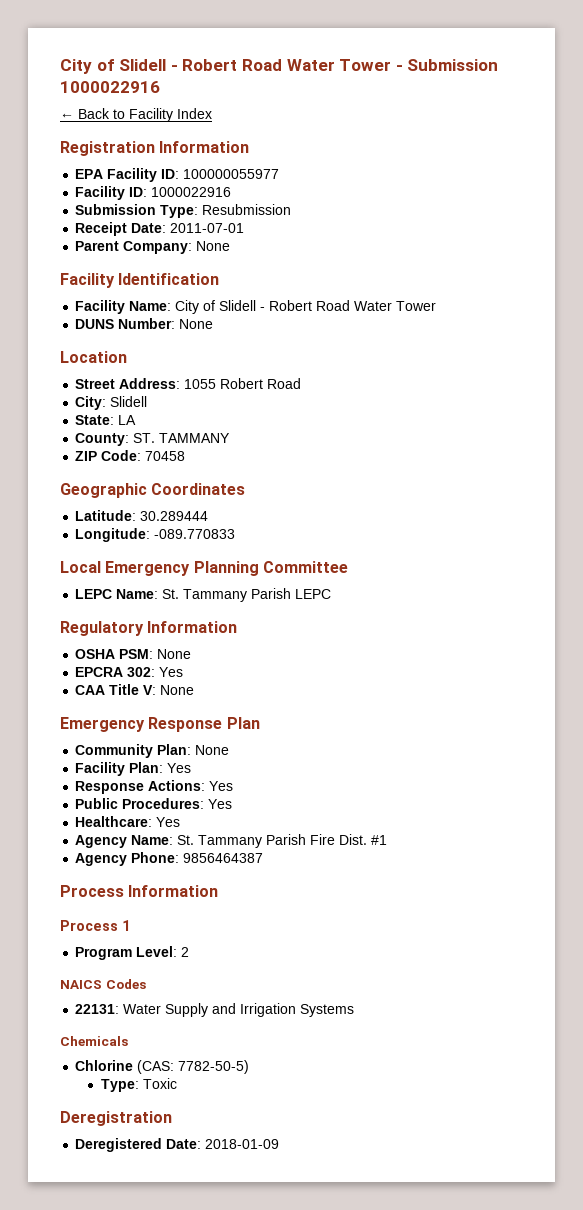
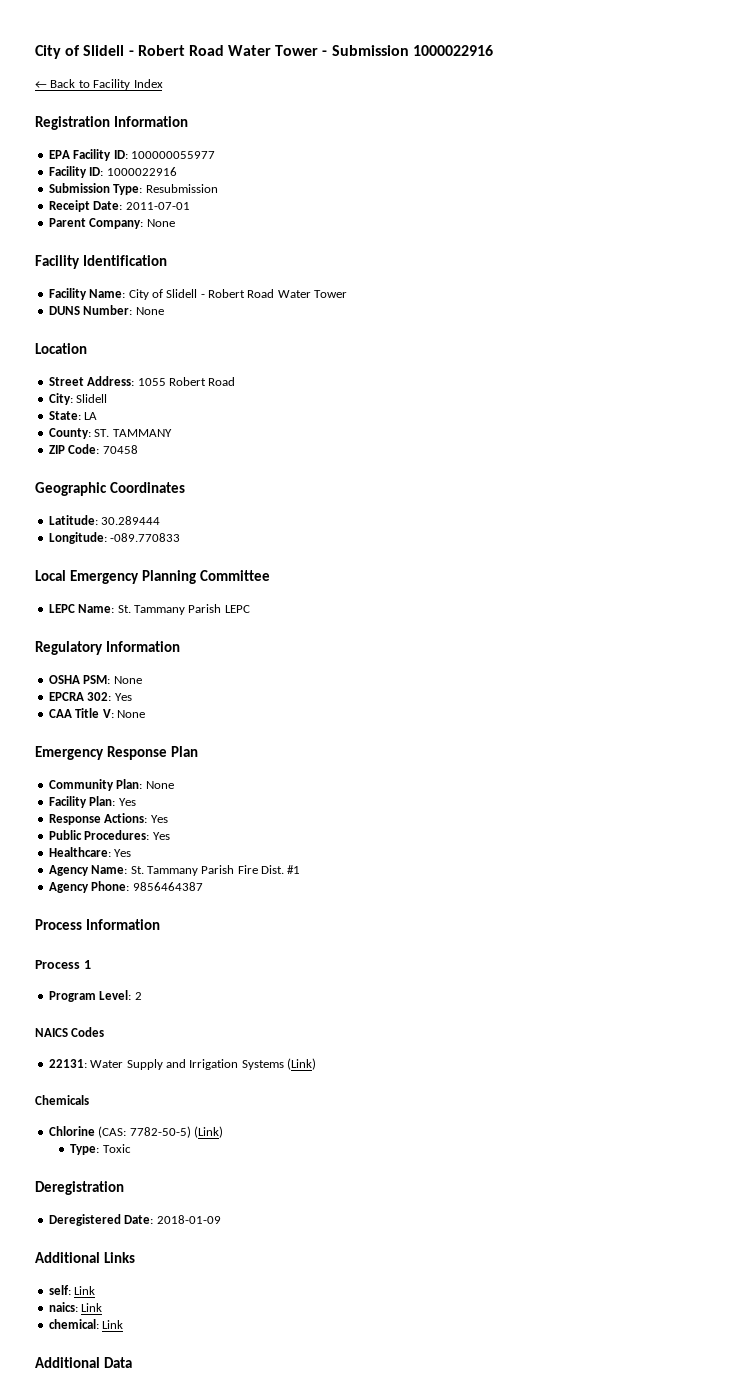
- 22131: Water Supply and Irrigation Systems
+ 22131: Water Supply and Irrigation Systems (Link)
- Chlorine (CAS: 7782-50-5)
+ Chlorine (CAS: 7782-50-5) (Link)
+ Additional Links
+ self: Link
+ naics: Link
+ chemical: Link
+ Additional Data

